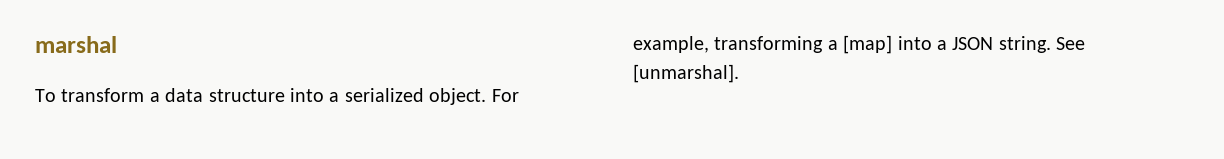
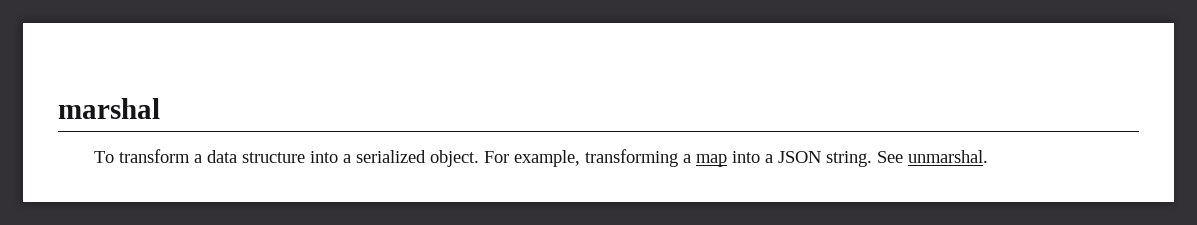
- For example, transforming a [map] into a JSON string.
+ For example, transforming a map into a JSON string.
- See [unmarshal].
+ See unmarshal.

